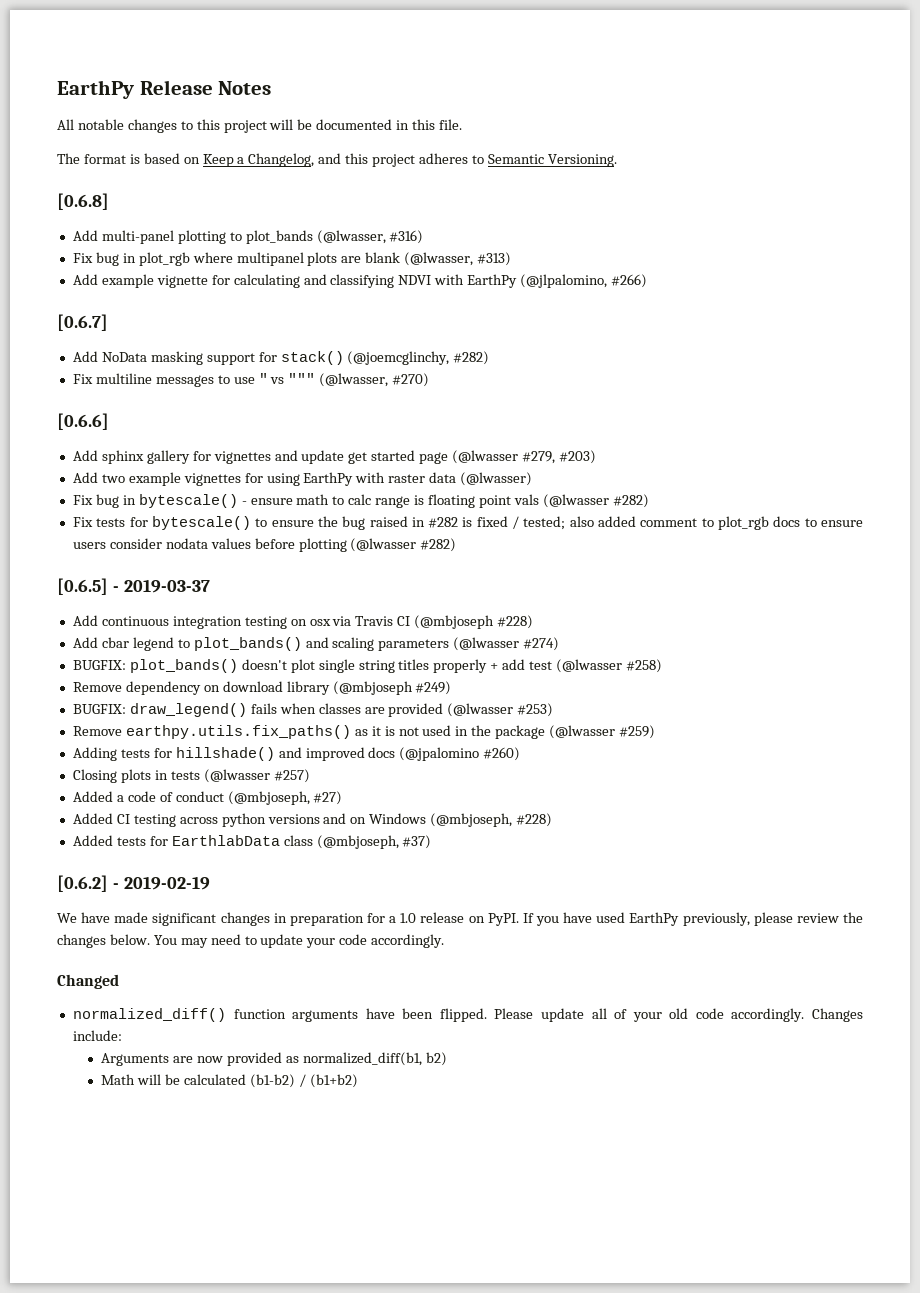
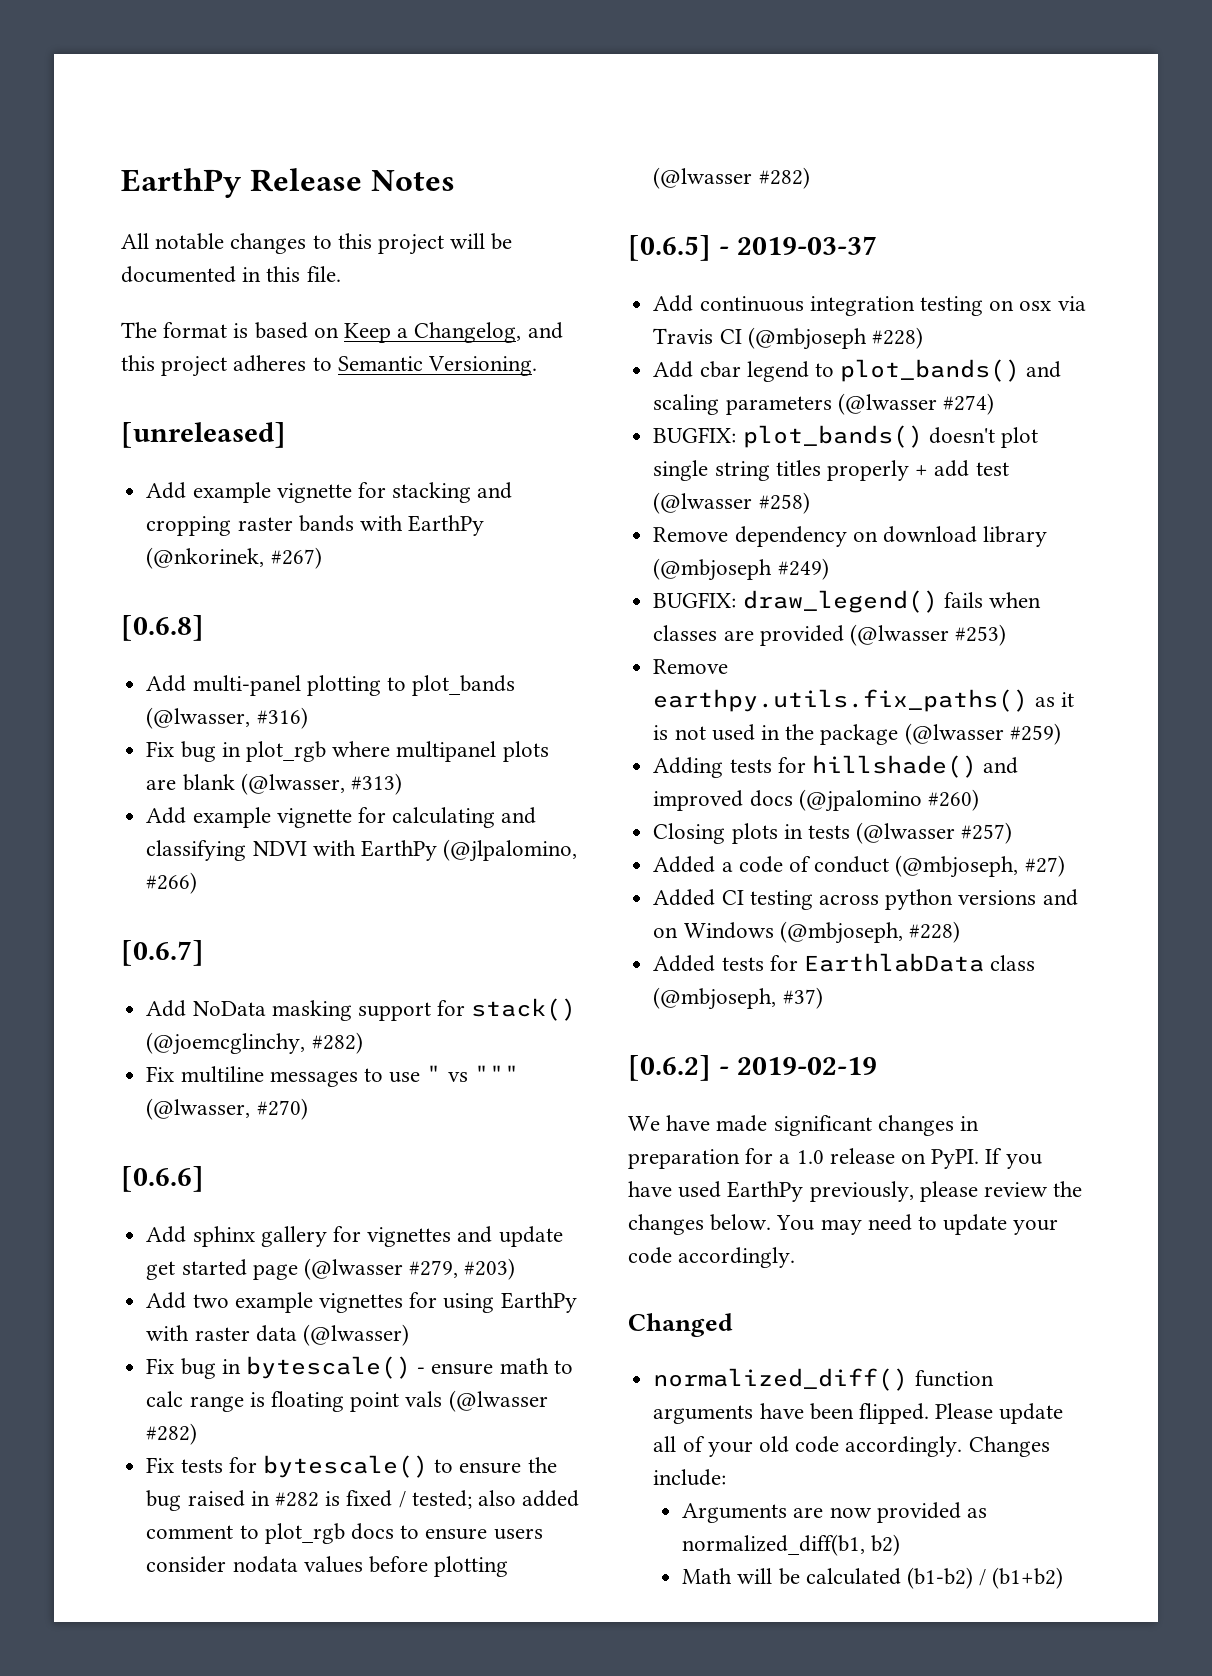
+ [unreleased]
+ Add example vignette for stacking and cropping raster bands with EarthPy (@nkorinek, #267)

